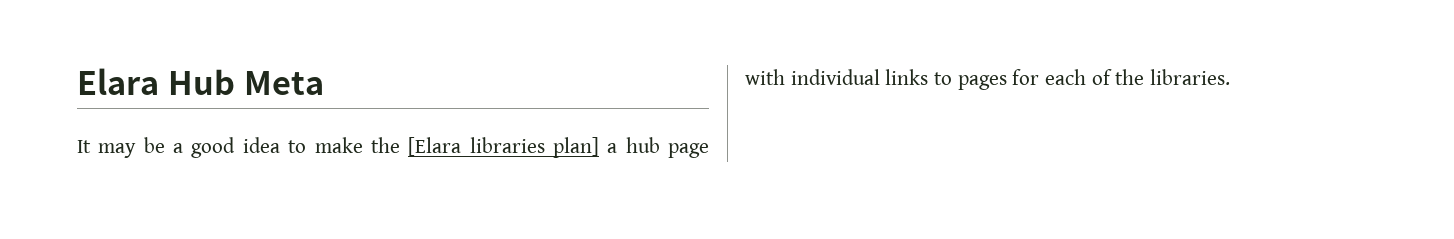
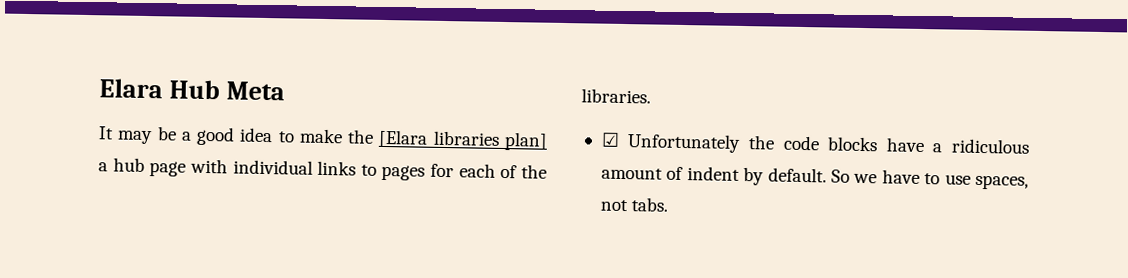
+ ☑ Unfortunately the code blocks have a ridiculous amount of indent by default. So we have to use spaces, not tabs.

